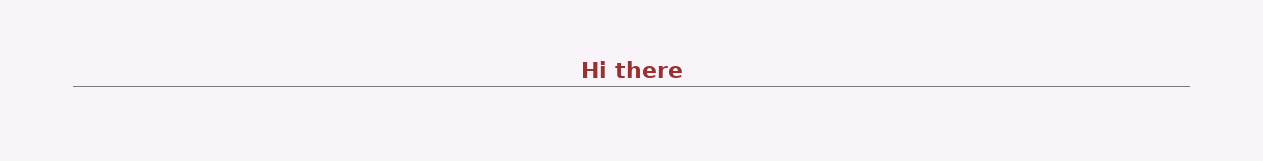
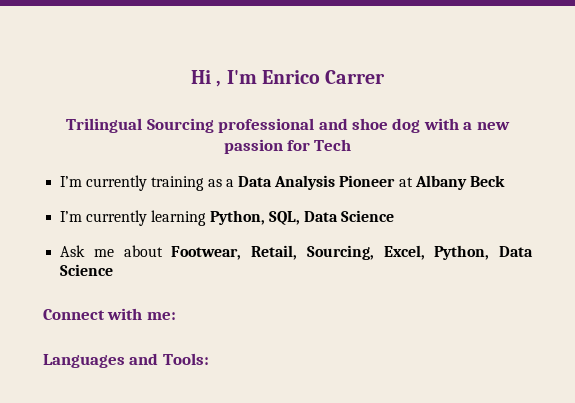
- Hi there
+ Hi , I'm Enrico Carrer
+ Trilingual Sourcing professional and shoe dog with a new passion for Tech
+ I’m currently training as a Data Analysis Pioneer at Albany Beck
+ I’m currently learning Python, SQL, Data Science
+ Ask me about Footwear, Retail, Sourcing, Excel, Python, Data Science
+ Connect with me:
+ Languages and Tools:

